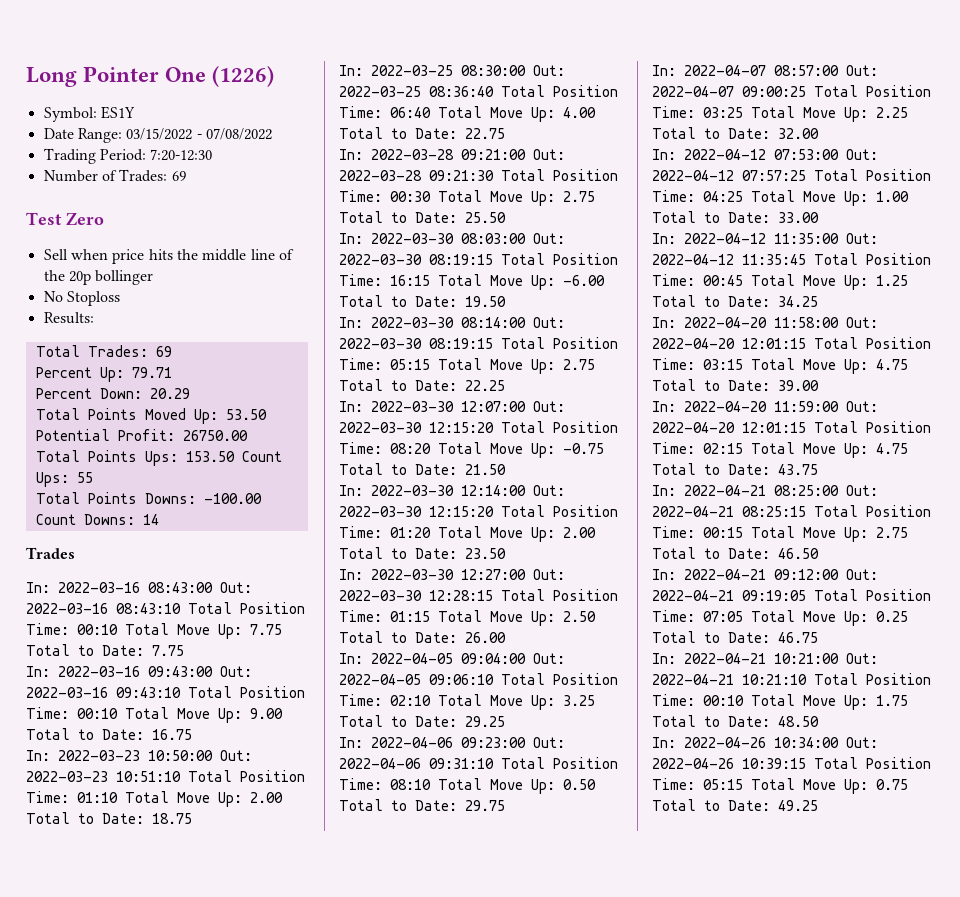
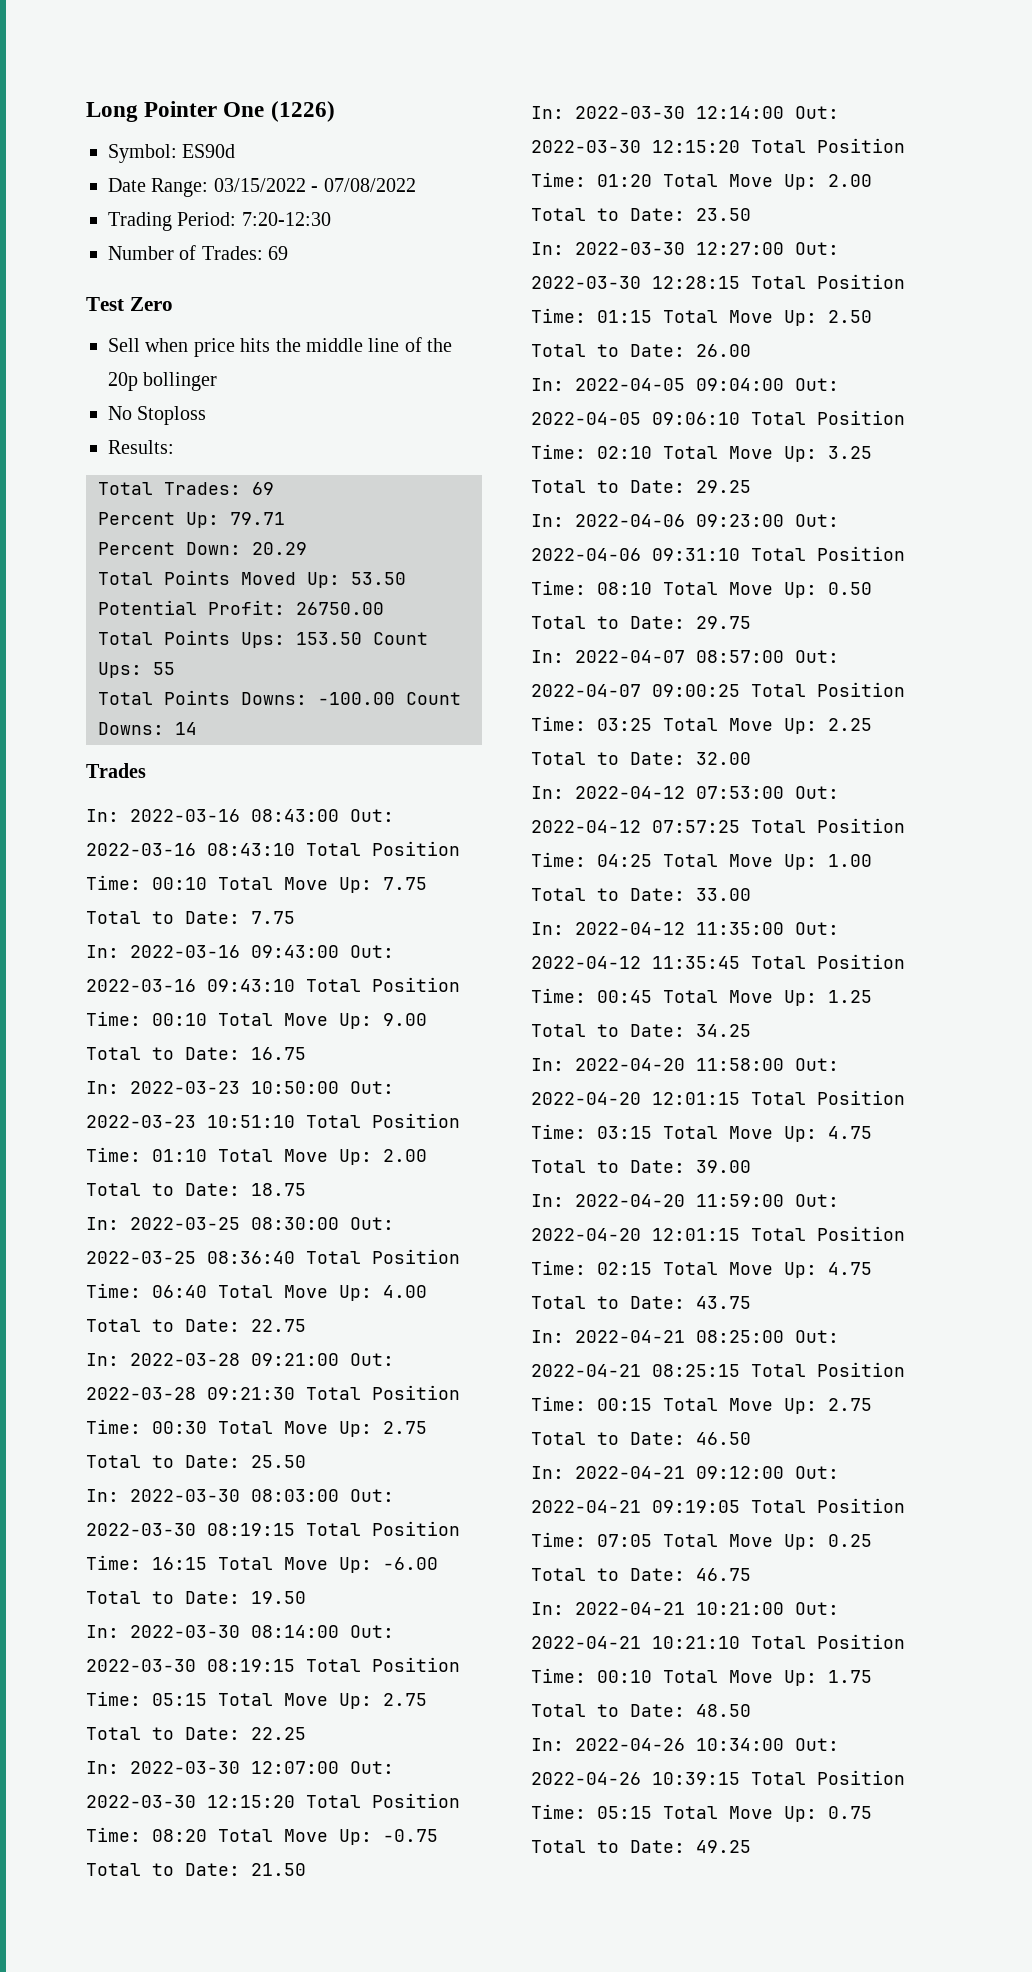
- Symbol: ES1Y
+ Symbol: ES90d

